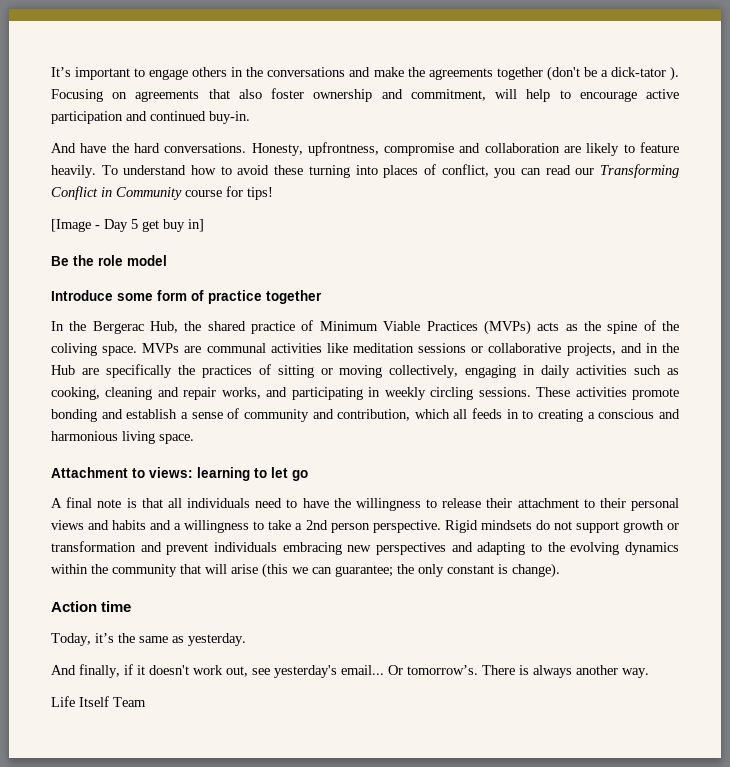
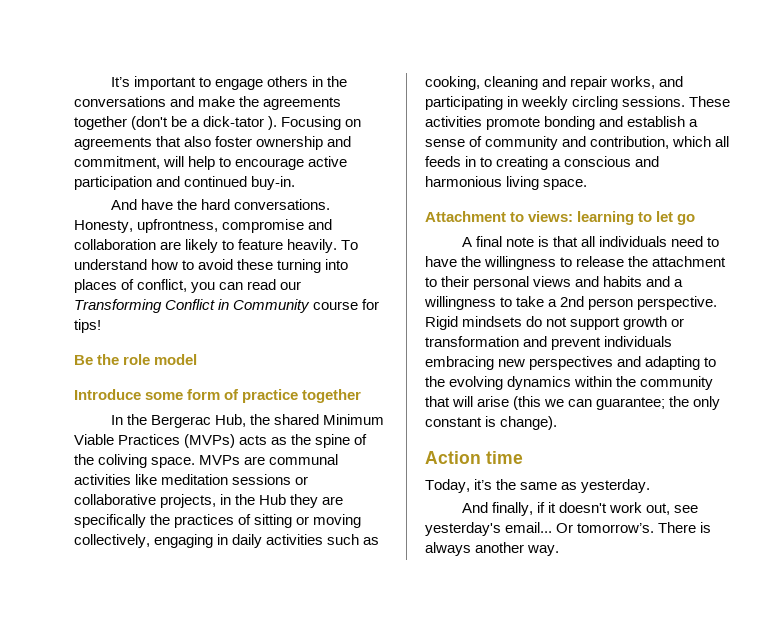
- [Image - Day 5 get buy in]
- In the Bergerac Hub, the shared practice of Minimum Viable Practices (MVPs) acts as the spine of the coliving space.
+ In the Bergerac Hub, the shared Minimum Viable Practices (MVPs) acts as the spine of the coliving space.
- MVPs are communal activities like meditation sessions or collaborative projects, and in the Hub are specifically the practices of sitting or moving collectively, engaging in daily activities such as cooking, cleaning and repair works, and participating in weekly circling sessions.
+ MVPs are communal activities like meditation sessions or collaborative projects, in the Hub they are specifically the practices of sitting or moving collectively, engaging in daily activities such as cooking, cleaning and repair works, and participating in weekly circling sessions.
- A final note is that all individuals need to have the willingness to release their attachment to their personal views and habits and a willingness to take a 2nd person perspective.
+ A final note is that all individuals need to have the willingness to release the attachment to their personal views and habits and a willingness to take a 2nd person perspective.
- Life Itself Team

